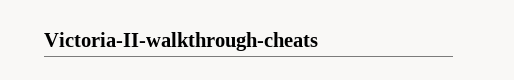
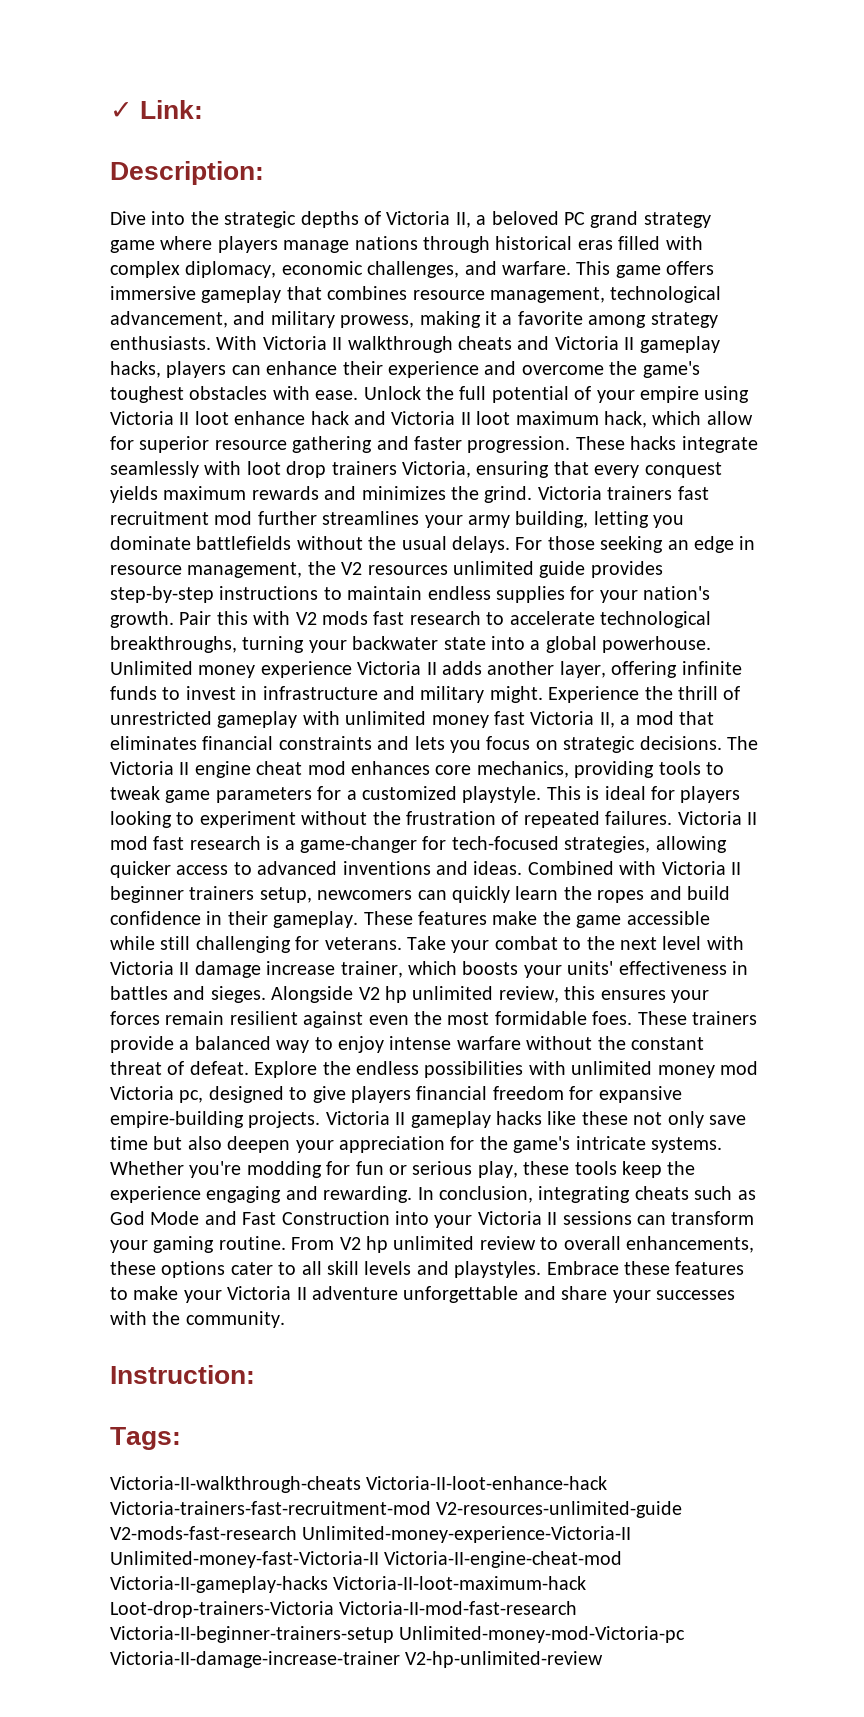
- Victoria-II-walkthrough-cheats
+ ✓ Link:
+ Description:
+ Dive into the strategic depths of Victoria II, a beloved PC grand strategy game where players manage nations through historical eras filled with complex diplomacy, economic challenges, and warfare. This game offers immersive gameplay that combines resource management, technological advancement, and military prowess, making it a favorite among strategy enthusiasts. With Victoria II walkthrough cheats and Victoria II gameplay hacks, players can enhance their experience and overcome the game's toughest obstacles with ease. Unlock the full potential of your empire using Victoria II loot enhance hack and Victoria II loot maximum hack, which allow for superior resource gathering and faster progression. These hacks integrate seamlessly with loot drop trainers Victoria, ensuring that every conquest yields maximum rewards and minimizes the grind. Victoria trainers fast recruitment mod further streamlines your army building, letting you dominate battlefields without the usual delays. For those seeking an edge in resource management, the V2 resources unlimited guide provides step-by-step instructions to maintain endless supplies for your nation's growth. Pair this with V2 mods fast research to accelerate technological breakthroughs, turning your backwater state into a global powerhouse. Unlimited money experience Victoria II adds another layer, offering infinite funds to invest in infrastructure and military might. Experience the thrill of unrestricted gameplay with unlimited money fast Victoria II, a mod that eliminates financial constraints and lets you focus on strategic decisions. The Victoria II engine cheat mod enhances core mechanics, providing tools to tweak game parameters for a customized playstyle. This is ideal for players looking to experiment without the frustration of repeated failures. Victoria II mod fast research is a game-changer for tech-focused strategies, allowing quicker access to advanced inventions and ideas. Combined with Victoria II beginner trainers setup, newcomers can quickly learn the ropes and build confidence in their gameplay. These features make the game accessible while still challenging for veterans. Take your combat to the next level with Victoria II damage increase trainer, which boosts your units' effectiveness in battles and sieges. Alongside V2 hp unlimited review, this ensures your forces remain resilient against even the most formidable foes. These trainers provide a balanced way to enjoy intense warfare without the constant threat of defeat. Explore the endless possibilities with unlimited money mod Victoria pc, designed to give players financial freedom for expansive empire-building projects. Victoria II gameplay hacks like these not only save time but also deepen your appreciation for the game's intricate systems. Whether you're modding for fun or serious play, these tools keep the experience engaging and rewarding. In conclusion, integrating cheats such as God Mode and Fast Construction into your Victoria II sessions can transform your gaming routine. From V2 hp unlimited review to overall enhancements, these options cater to all skill levels and playstyles. Embrace these features to make your Victoria II adventure unforgettable and share your successes with the community.
+ Instruction:
+ Tags:
+ Victoria-II-walkthrough-cheats Victoria-II-loot-enhance-hack Victoria-trainers-fast-recruitment-mod V2-resources-unlimited-guide V2-mods-fast-research Unlimited-money-experience-Victoria-II Unlimited-money-fast-Victoria-II Victoria-II-engine-cheat-mod Victoria-II-gameplay-hacks Victoria-II-loot-maximum-hack Loot-drop-trainers-Victoria Victoria-II-mod-fast-research Victoria-II-beginner-trainers-setup Unlimited-money-mod-Victoria-pc Victoria-II-damage-increase-trainer V2-hp-unlimited-review

